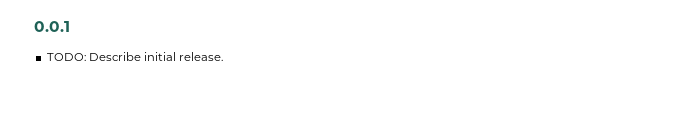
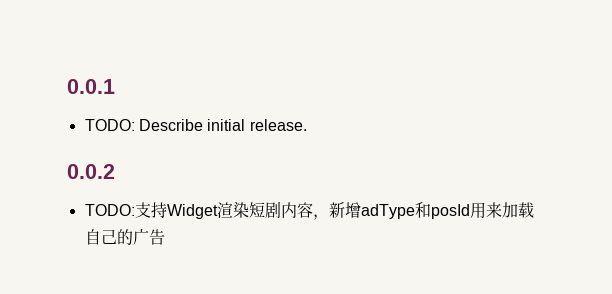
+ 0.0.2
+ TODO:支持Widget渲染短剧内容，新增adType和posId用来加载自己的广告

